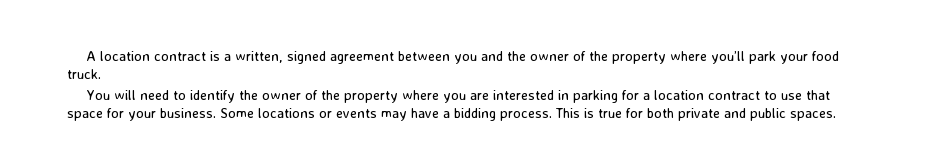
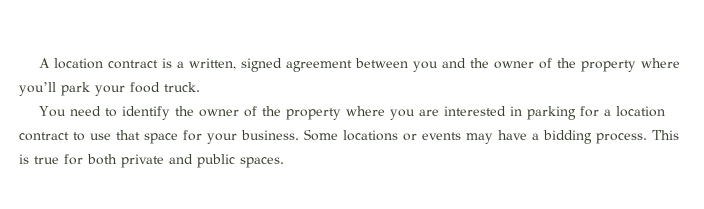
- You will need to identify the owner of the property where you are interested in parking for a location contract to use that space for your business.
+ You need to identify the owner of the property where you are interested in parking for a location contract to use that space for your business.

